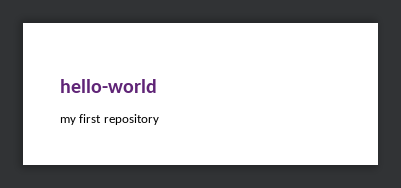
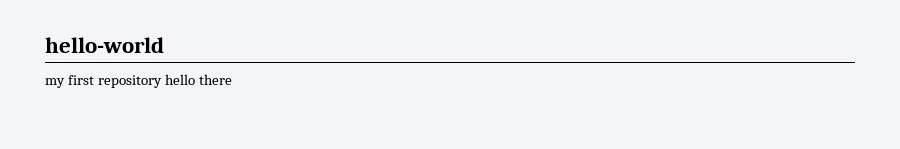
- my first repository
+ my first repository hello there

